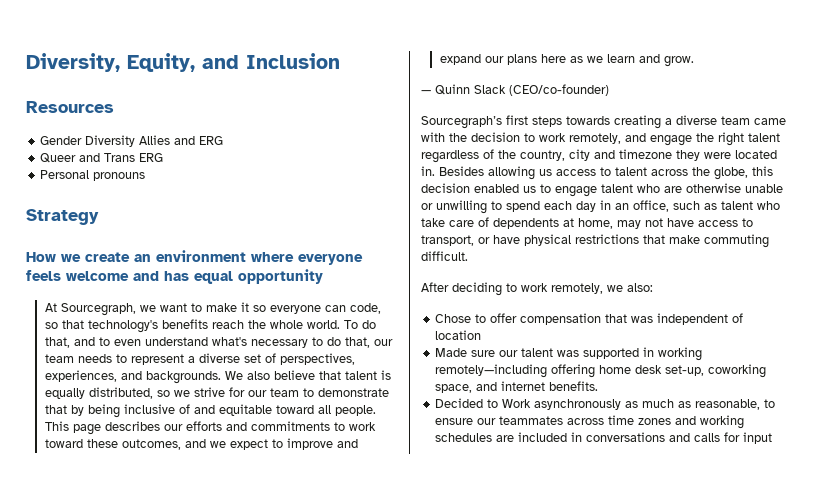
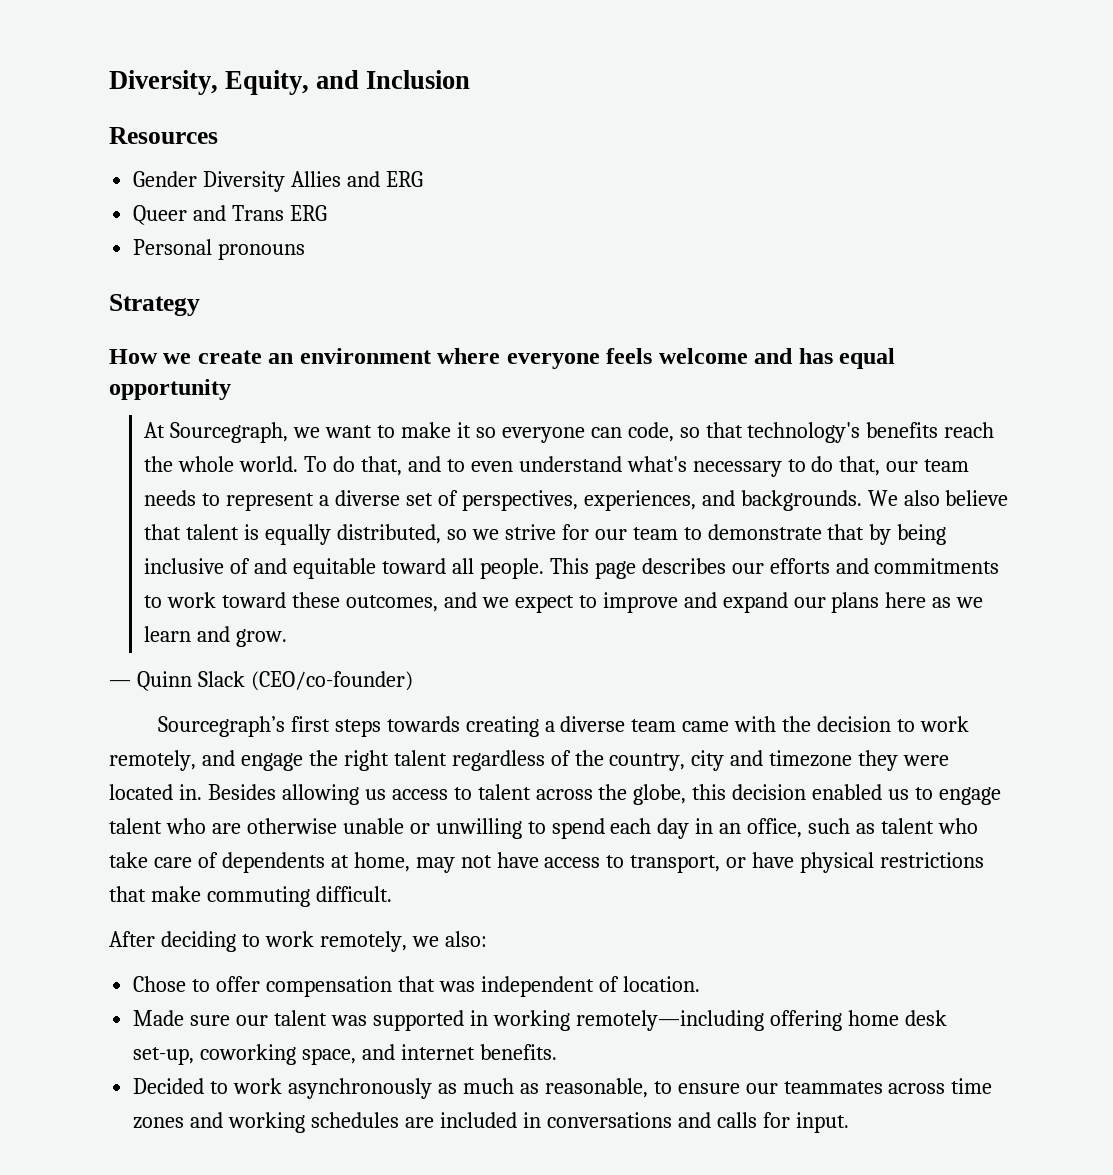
- Chose to offer compensation that was independent of location
+ Chose to offer compensation that was independent of location.
- Decided to Work asynchronously as much as reasonable, to ensure our teammates across time zones and working schedules are included in conversations and calls for input
+ Decided to work asynchronously as much as reasonable, to ensure our teammates across time zones and working schedules are included in conversations and calls for input.

